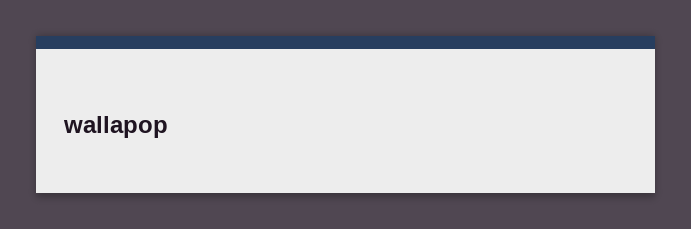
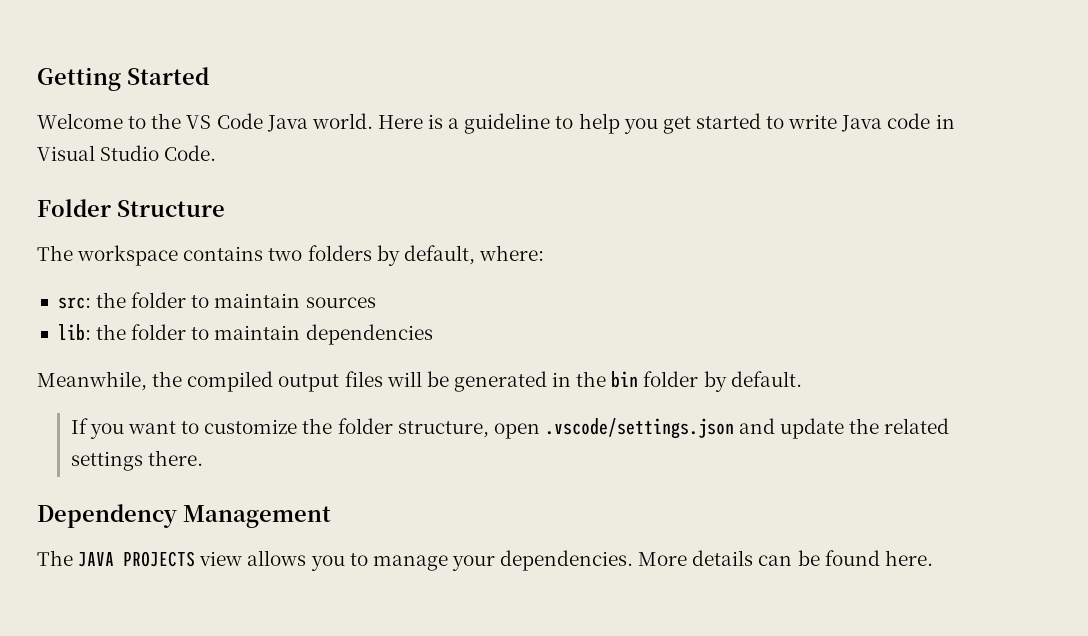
- wallapop
+ Getting Started
+ Welcome to the VS Code Java world. Here is a guideline to help you get started to write Java code in Visual Studio Code.
+ Folder Structure
+ The workspace contains two folders by default, where:
+ src: the folder to maintain sources
+ lib: the folder to maintain dependencies
+ Meanwhile, the compiled output files will be generated in the bin folder by default.
+ If you want to customize the folder structure, open .vscode/settings.json and update the related settings there.
+ Dependency Management
+ The JAVA PROJECTS view allows you to manage your dependencies. More details can be found here.

